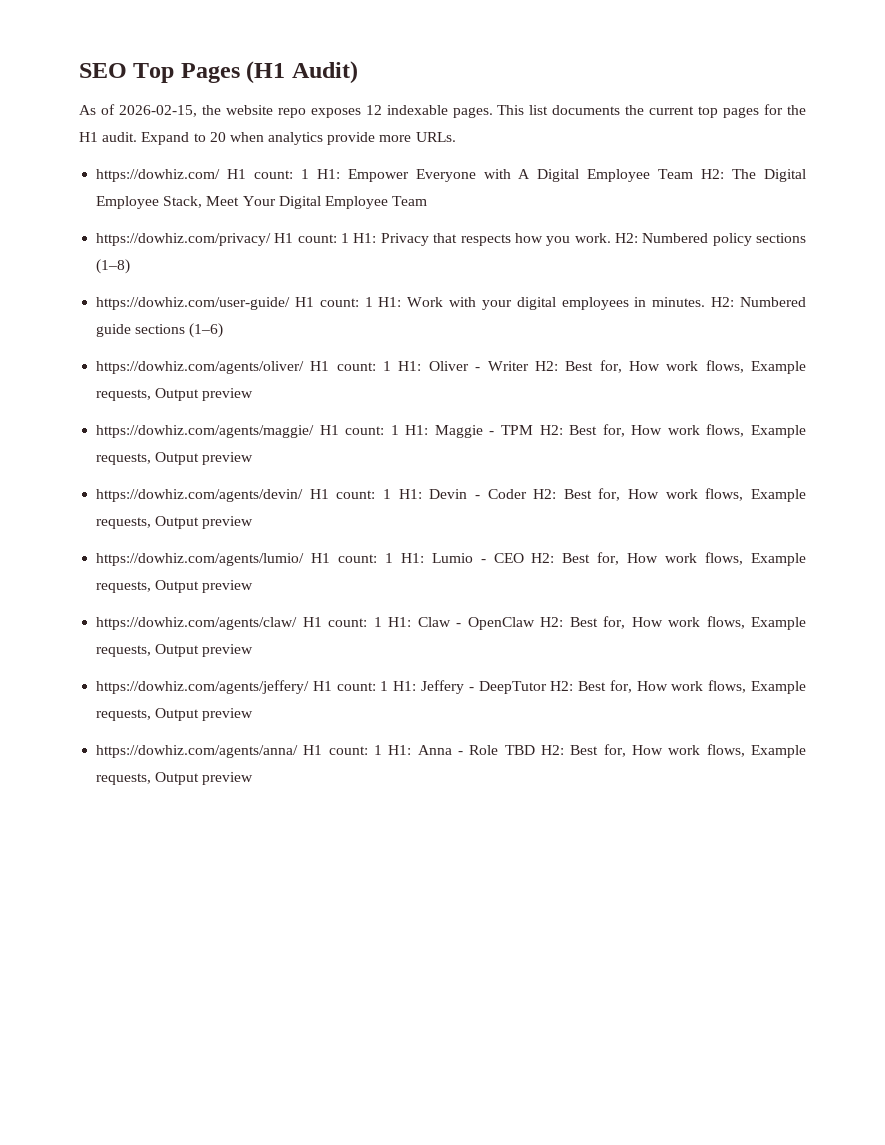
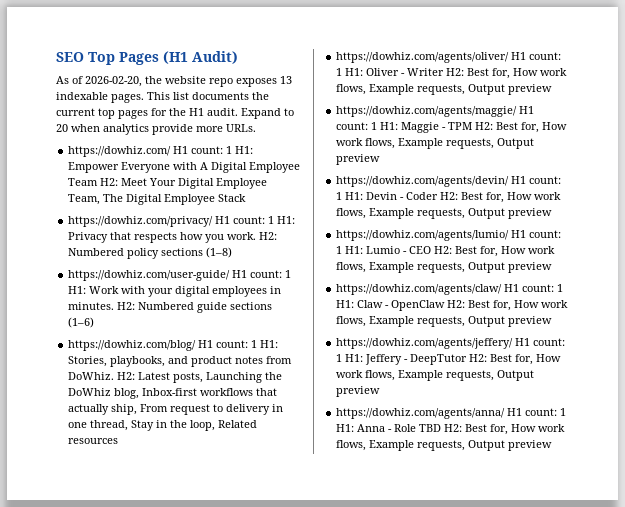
- As of 2026-02-15, the website repo exposes 12 indexable pages.
+ As of 2026-02-20, the website repo exposes 13 indexable pages.
- https://dowhiz.com/ H1 count: 1 H1: Empower Everyone with A Digital Employee Team H2: The Digital Employee Stack, Meet Your Digital Employee Team
+ https://dowhiz.com/ H1 count: 1 H1: Empower Everyone with A Digital Employee Team H2: Meet Your Digital Employee Team, The Digital Employee Stack
+ https://dowhiz.com/blog/ H1 count: 1 H1: Stories, playbooks, and product notes from DoWhiz. H2: Latest posts, Launching the DoWhiz blog, Inbox-first workflows that actually ship, From request to delivery in one thread, Stay in the loop, Related resources

